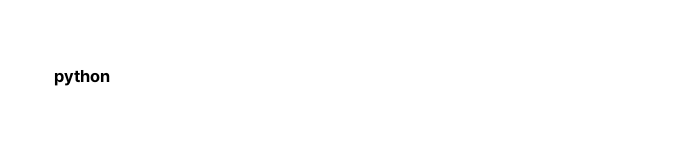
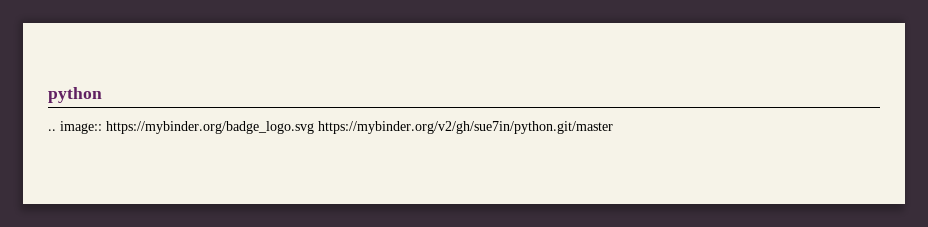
+ .. image:: https://mybinder.org/badge_logo.svg https://mybinder.org/v2/gh/sue7in/python.git/master

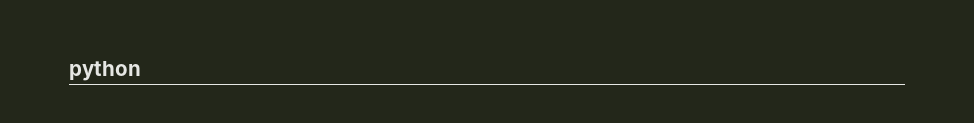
- .. image:: https://mybinder.org/badge_logo.svg https://mybinder.org/v2/gh/sue7in/python.git/master

